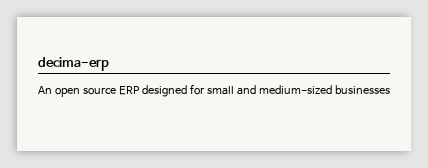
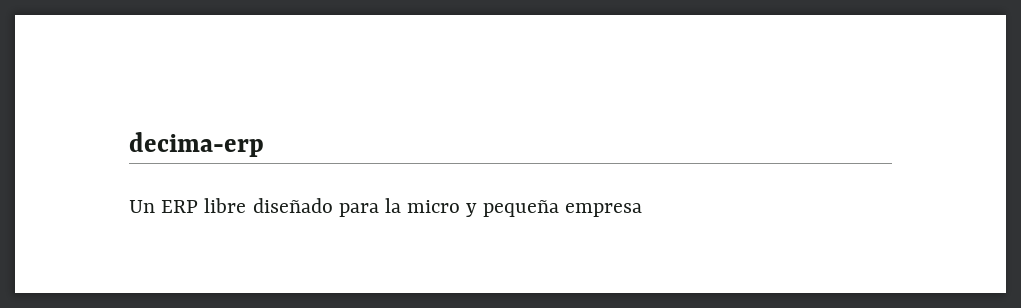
- An open source ERP designed for small and medium-sized businesses
+ Un ERP libre diseñado para la micro y pequeña empresa

